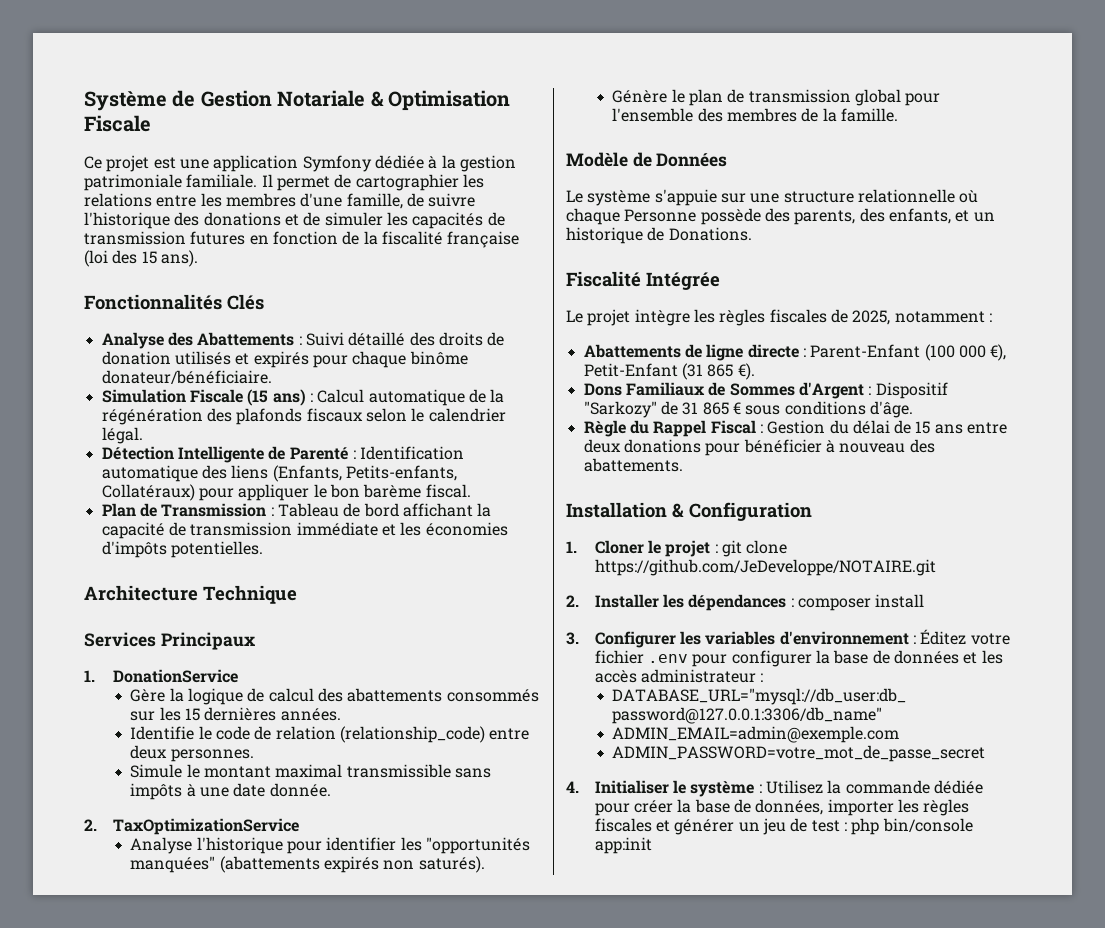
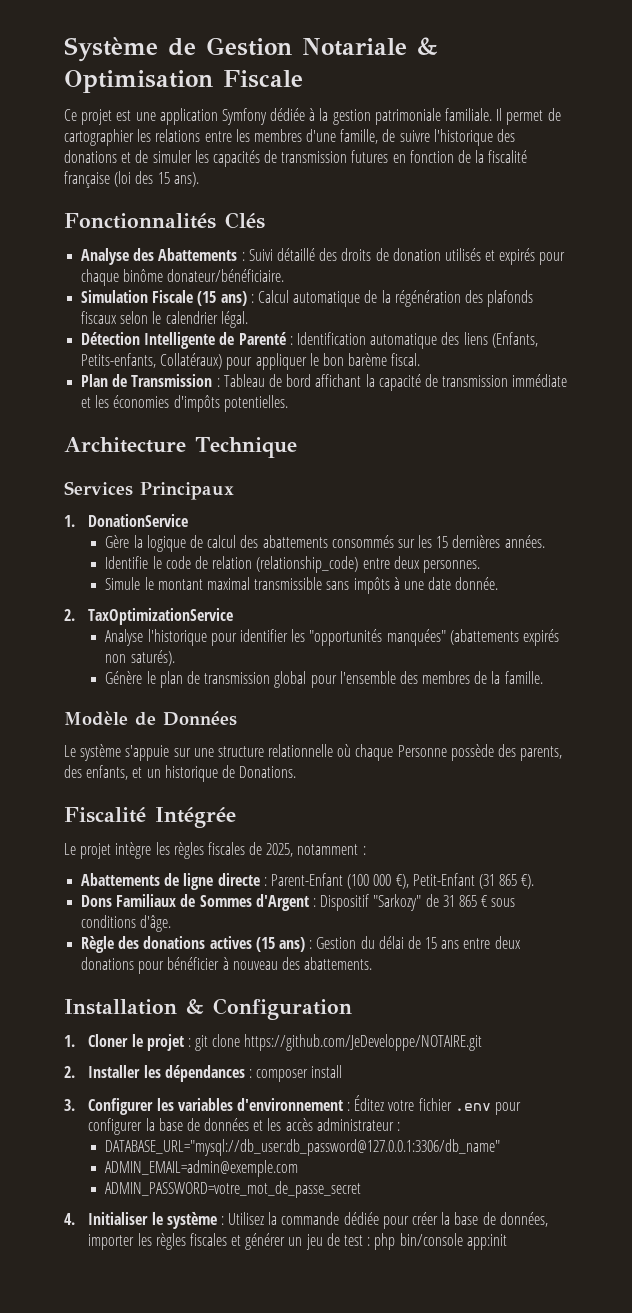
- Règle du Rappel Fiscal : Gestion du délai de 15 ans entre deux donations pour bénéficier à nouveau des abattements.
+ Règle des donations actives (15 ans) : Gestion du délai de 15 ans entre deux donations pour bénéficier à nouveau des abattements.

